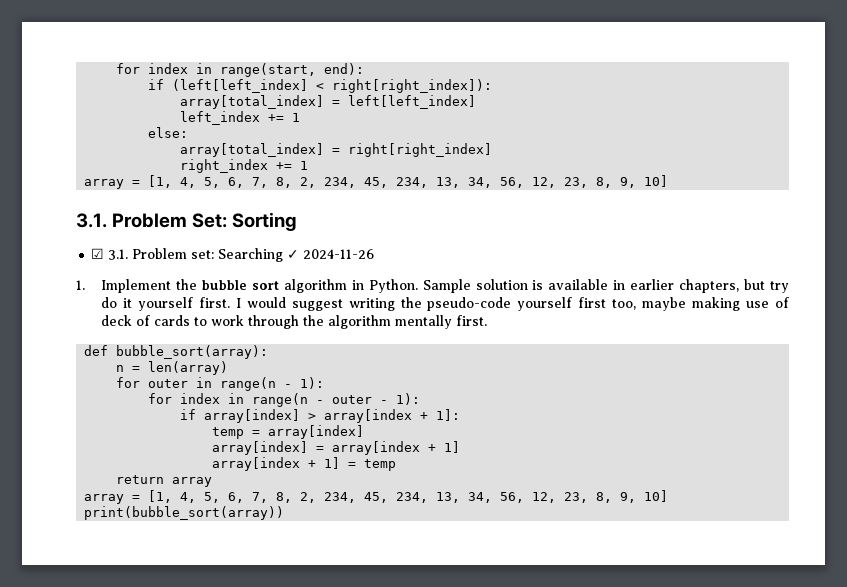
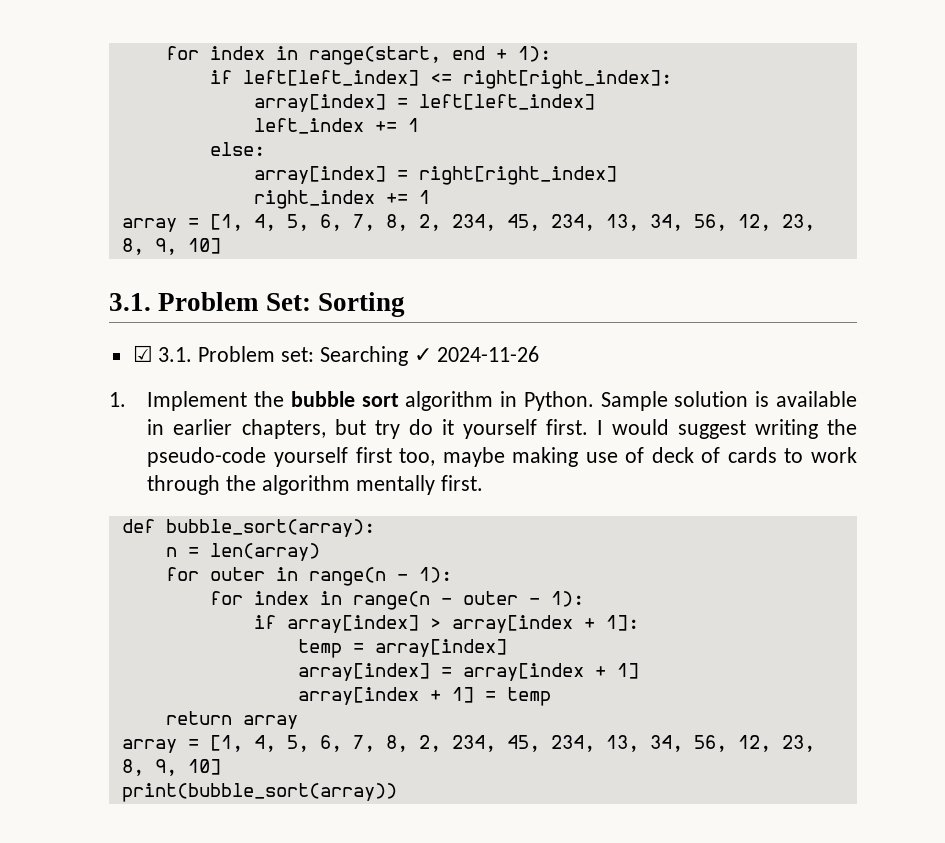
- for index in range(start, end):
- if (left[left_index] < right[right_index]):
- array[total_index] = left[left_index]
+ for index in range(start, end + 1):
+ if left[left_index] <= right[right_index]:
+ array[index] = left[left_index]
- array[total_index] = right[right_index]
+ array[index] = right[right_index]

